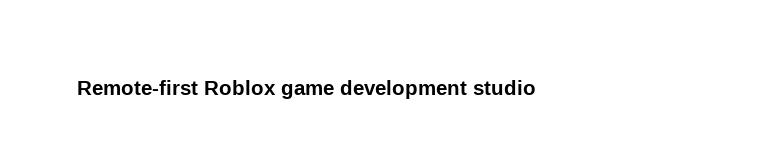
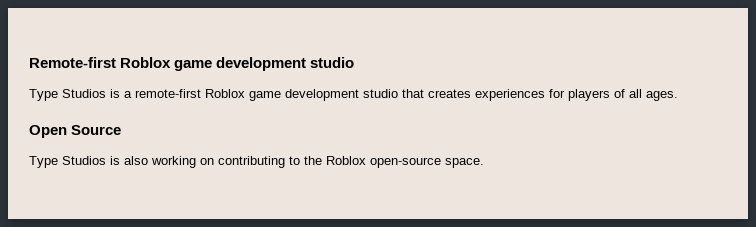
+ Type Studios is a remote-first Roblox game development studio that creates experiences for players of all ages.
+ Open Source
+ Type Studios is also working on contributing to the Roblox open-source space.

